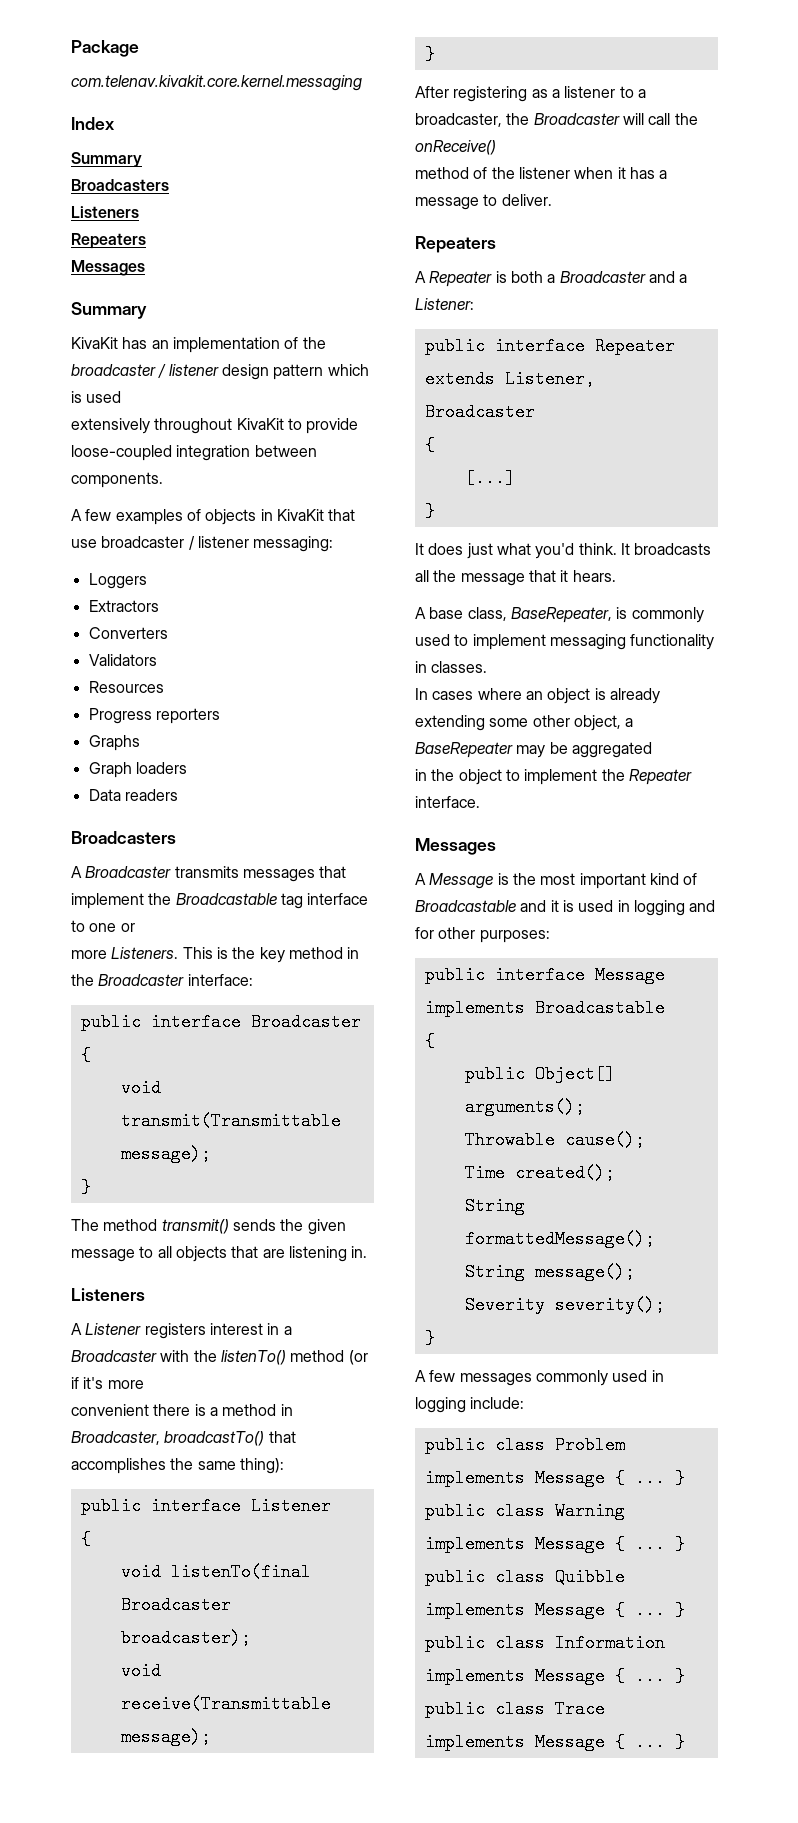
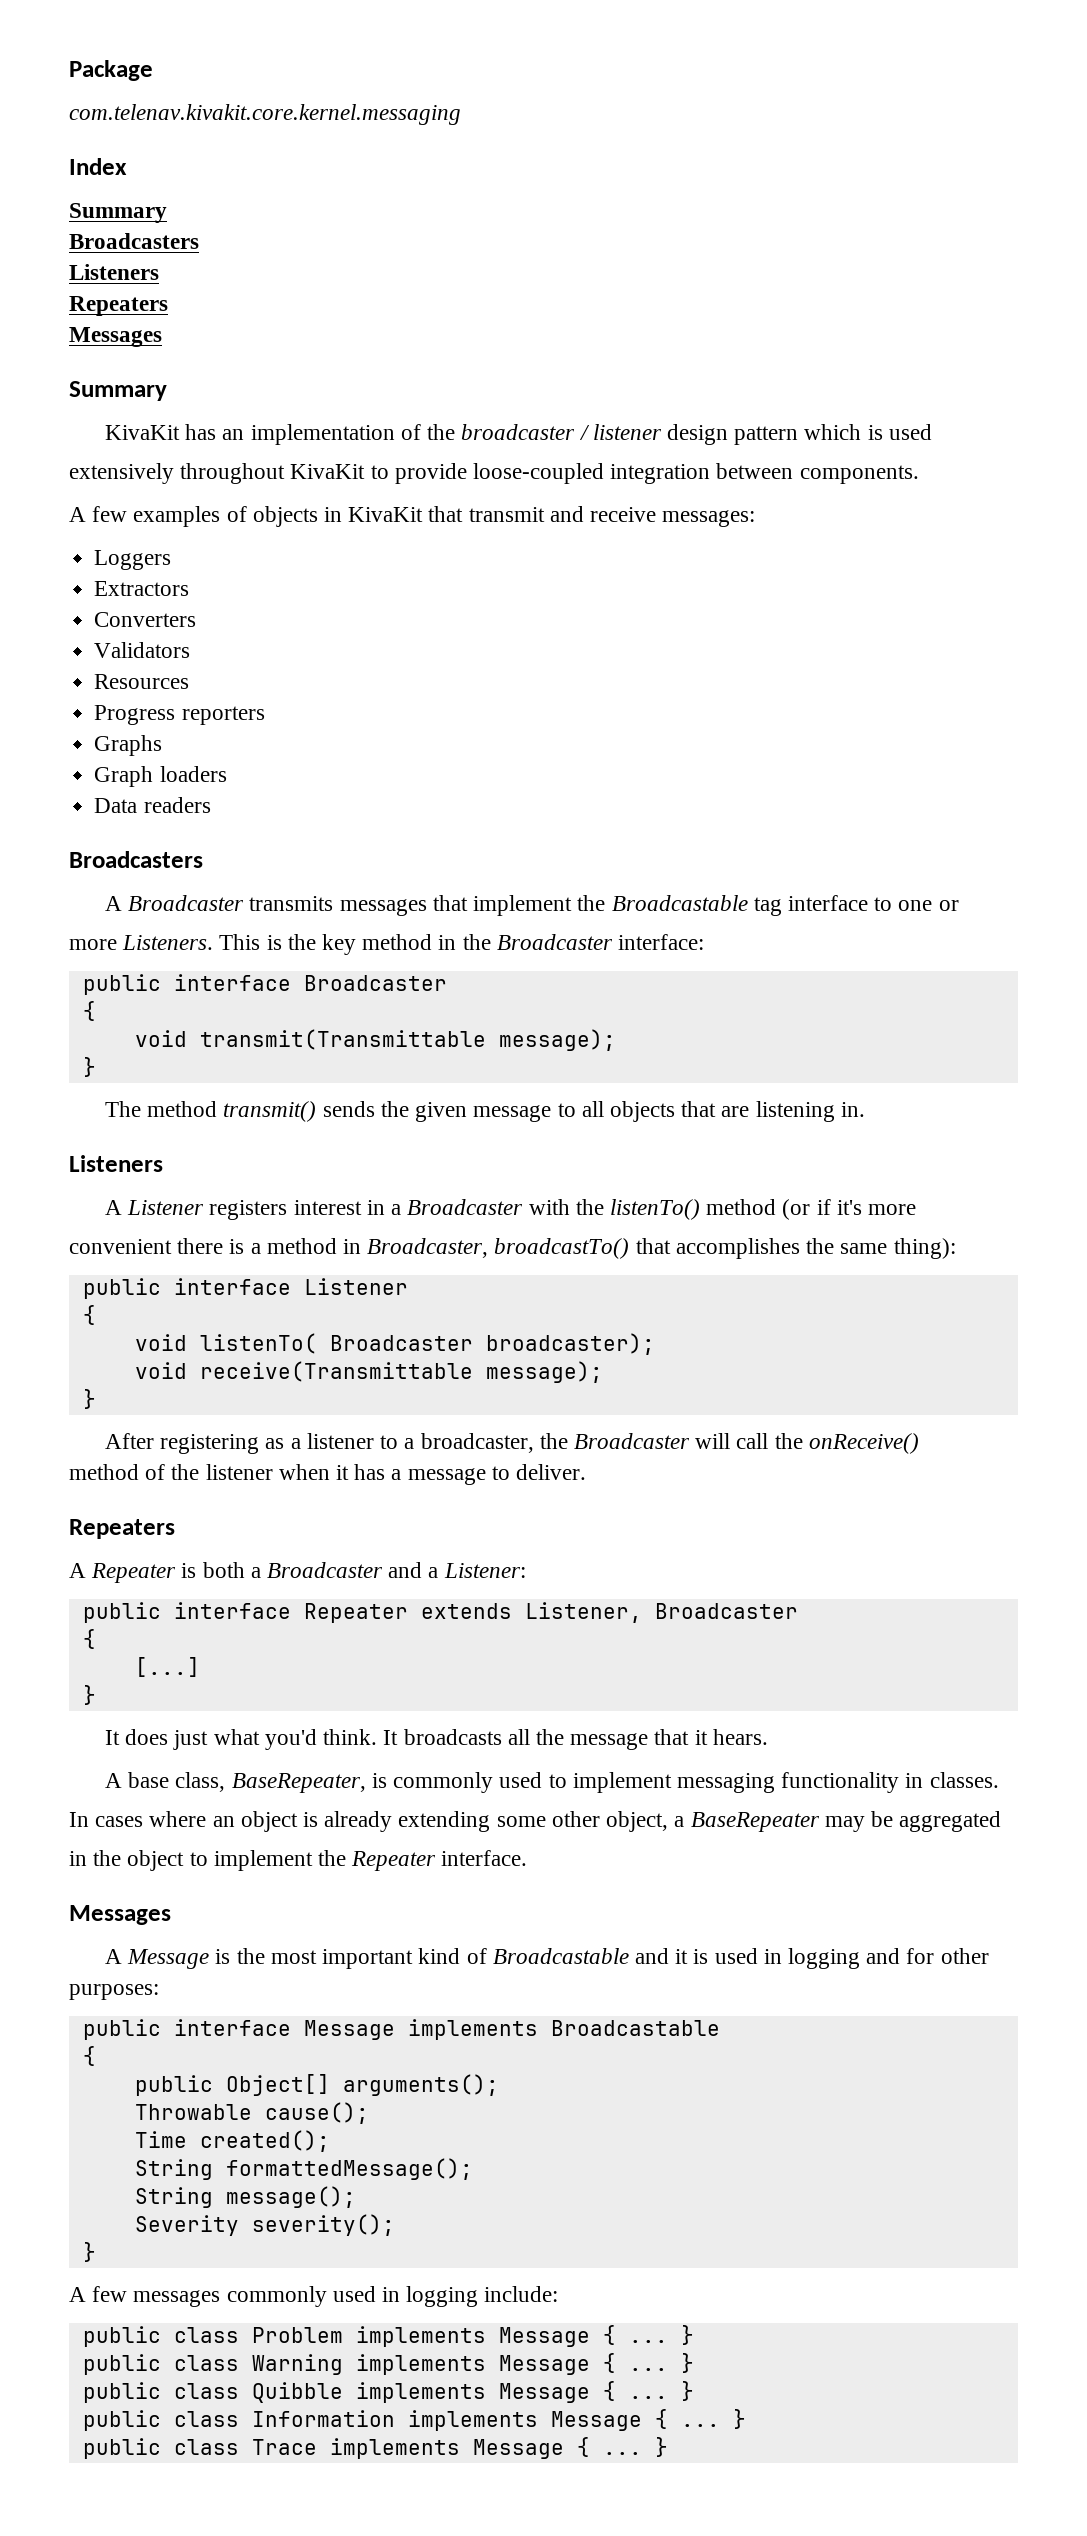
- A few examples of objects in KivaKit that use broadcaster / listener messaging:
+ A few examples of objects in KivaKit that transmit and receive messages:
- void listenTo(final Broadcaster broadcaster);
+ void listenTo( Broadcaster broadcaster);

